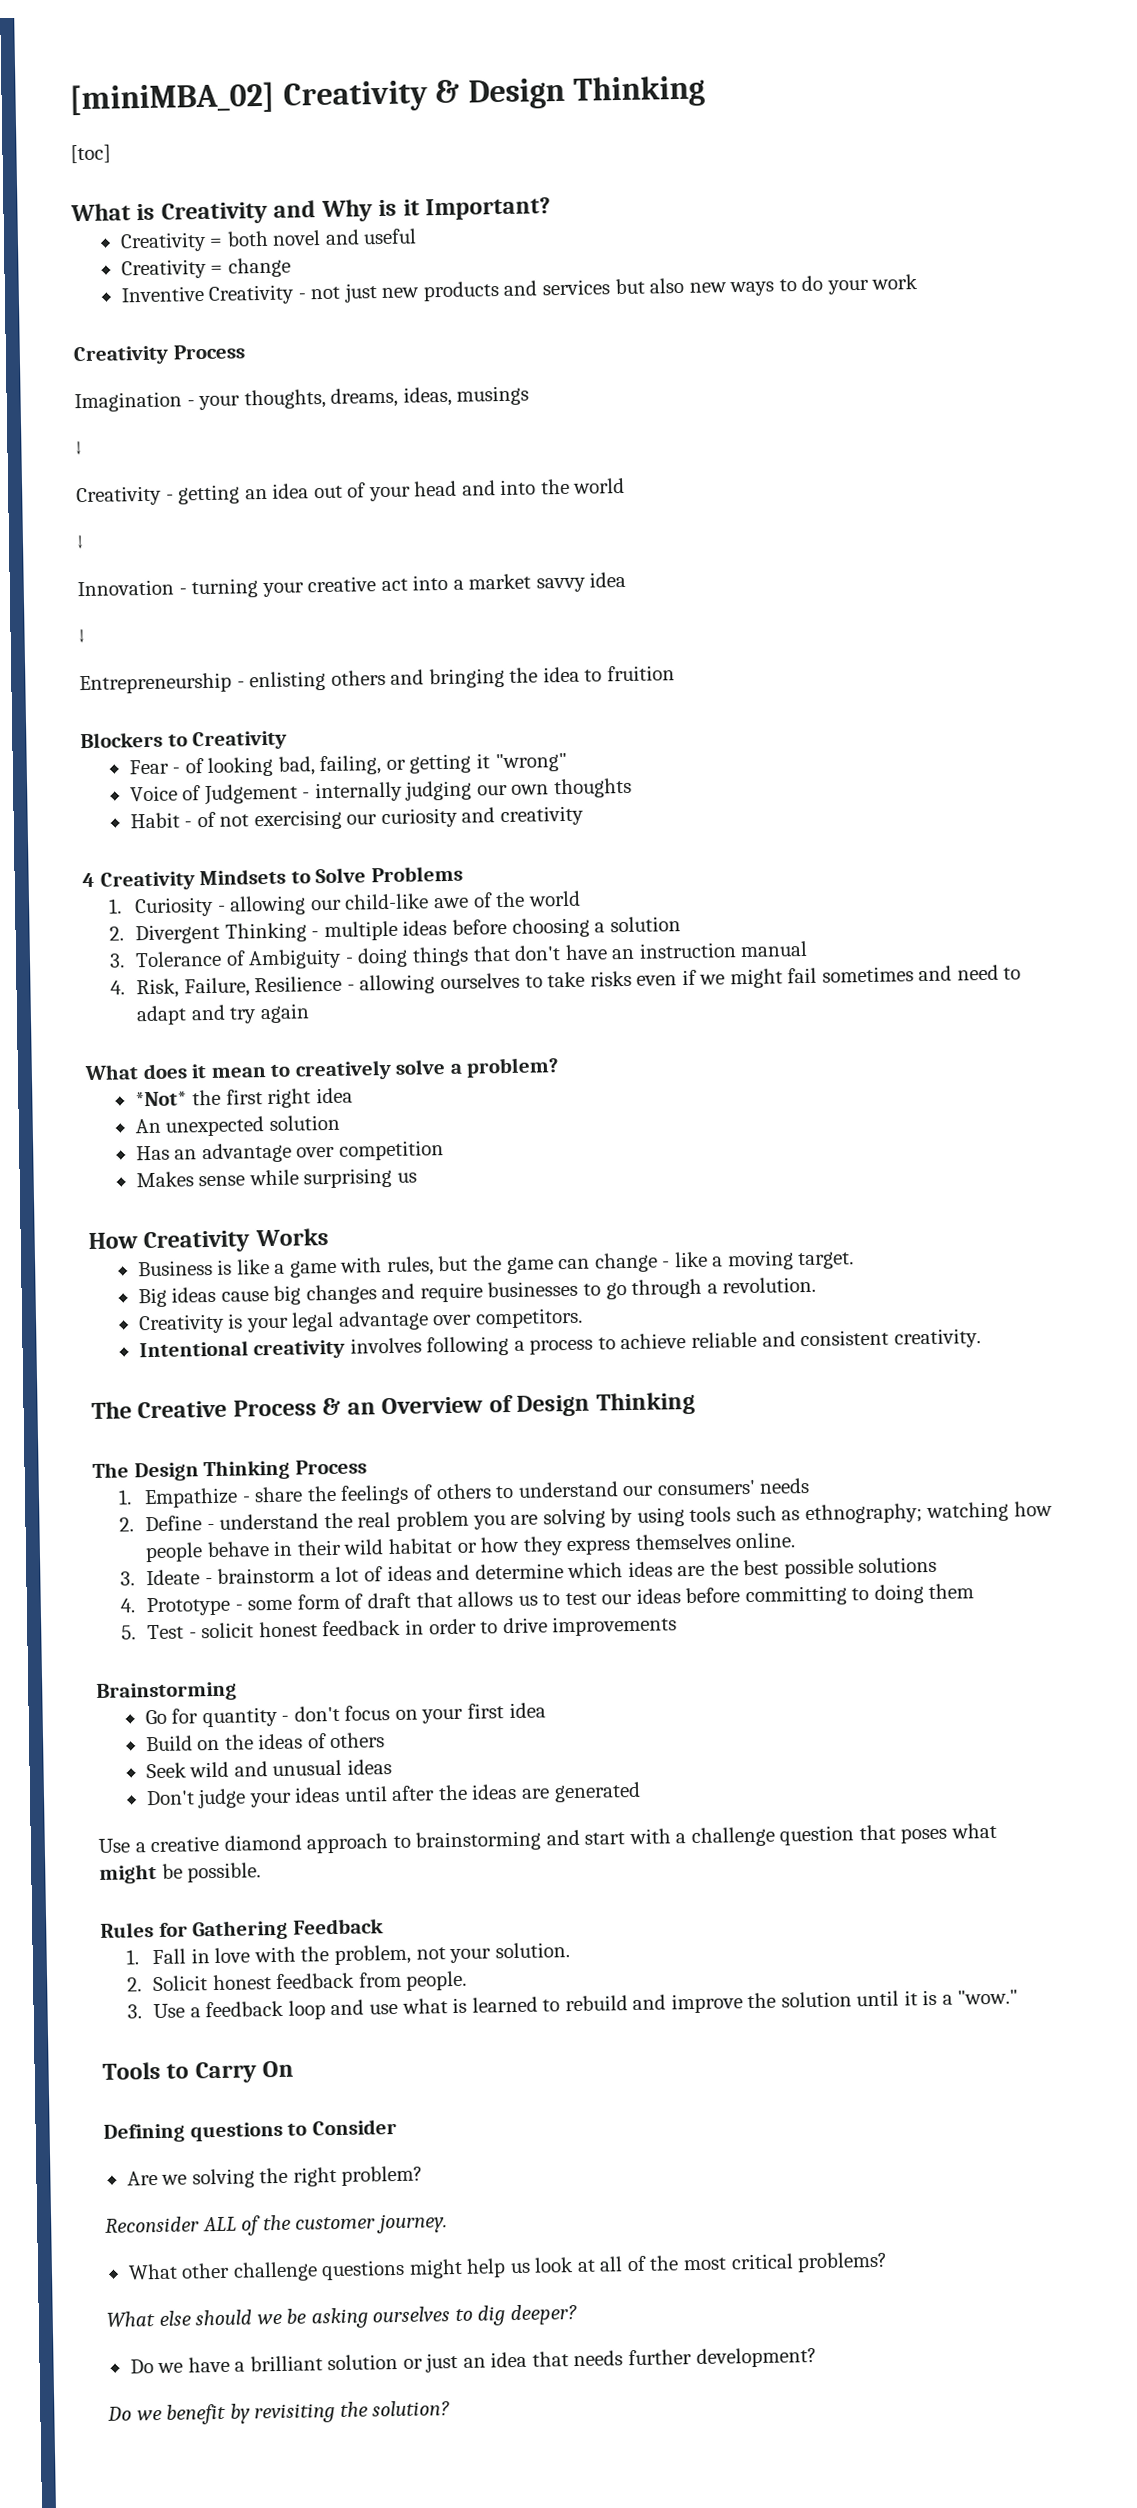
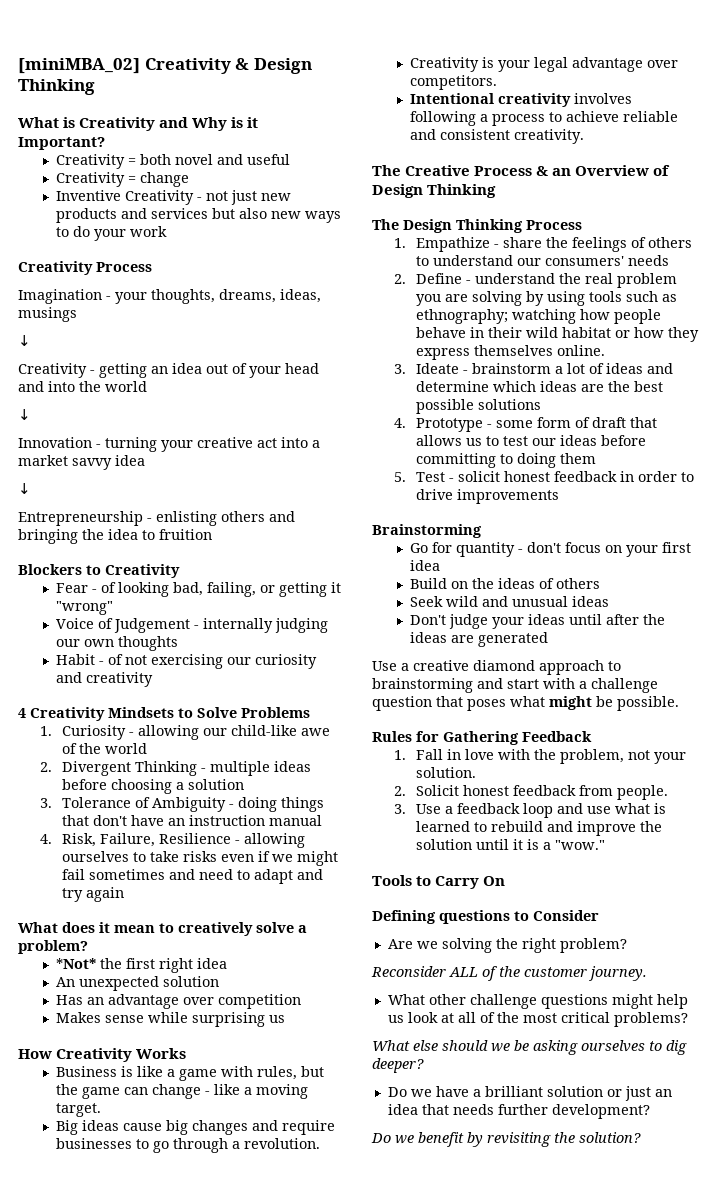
- [toc]

